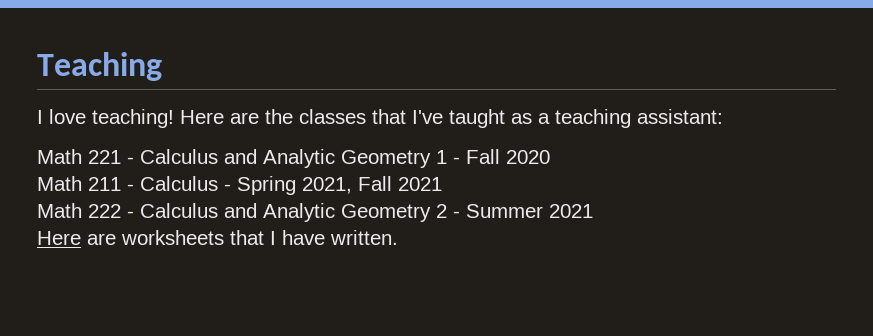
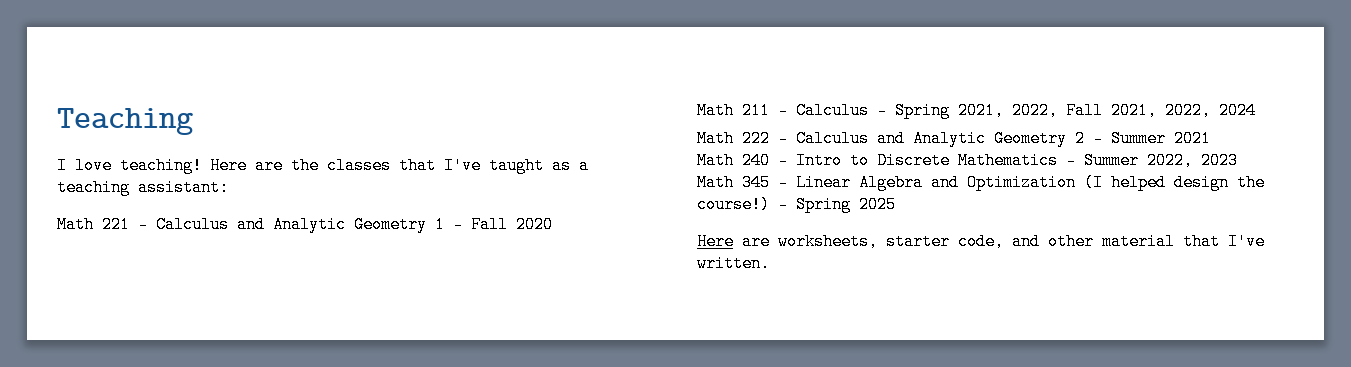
- Math 211 - Calculus - Spring 2021, Fall 2021
+ Math 211 - Calculus - Spring 2021, 2022, Fall 2021, 2022, 2024
- Here are worksheets that I have written.
+ Math 240 - Intro to Discrete Mathematics - Summer 2022, 2023
+ Math 345 - Linear Algebra and Optimization (I helped design the course!) - Spring 2025
+ Here are worksheets, starter code, and other material that I've written.

